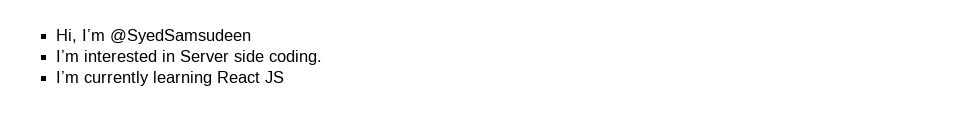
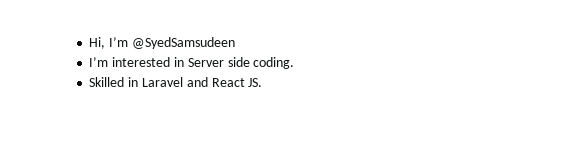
- I’m currently learning React JS
+ Skilled in Laravel and React JS.

